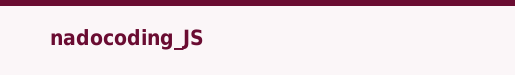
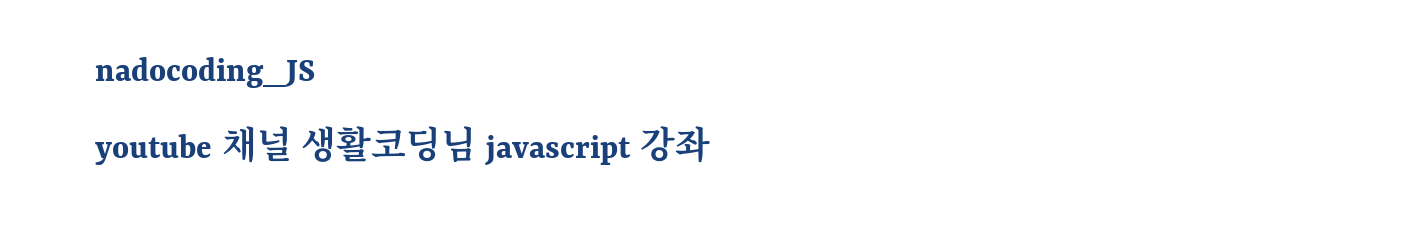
+ youtube 채널 생활코딩님 javascript 강좌

